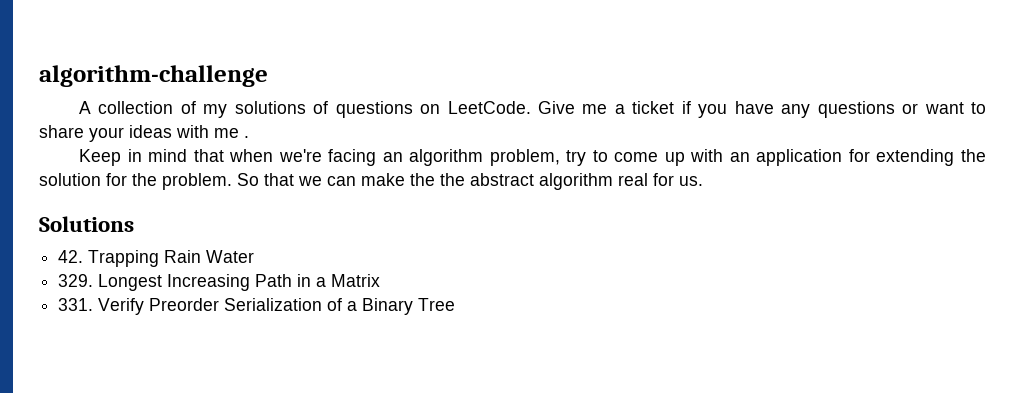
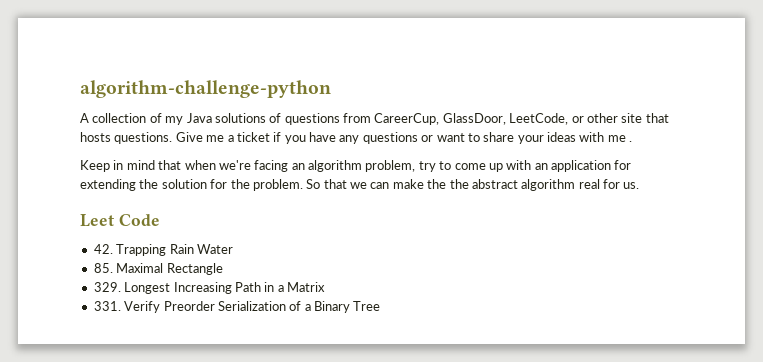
- algorithm-challenge
+ algorithm-challenge-python
- A collection of my solutions of questions on LeetCode.
+ A collection of my Java solutions of questions from CareerCup, GlassDoor, LeetCode, or other site that hosts questions.
- Solutions
+ Leet Code
+ 85. Maximal Rectangle

